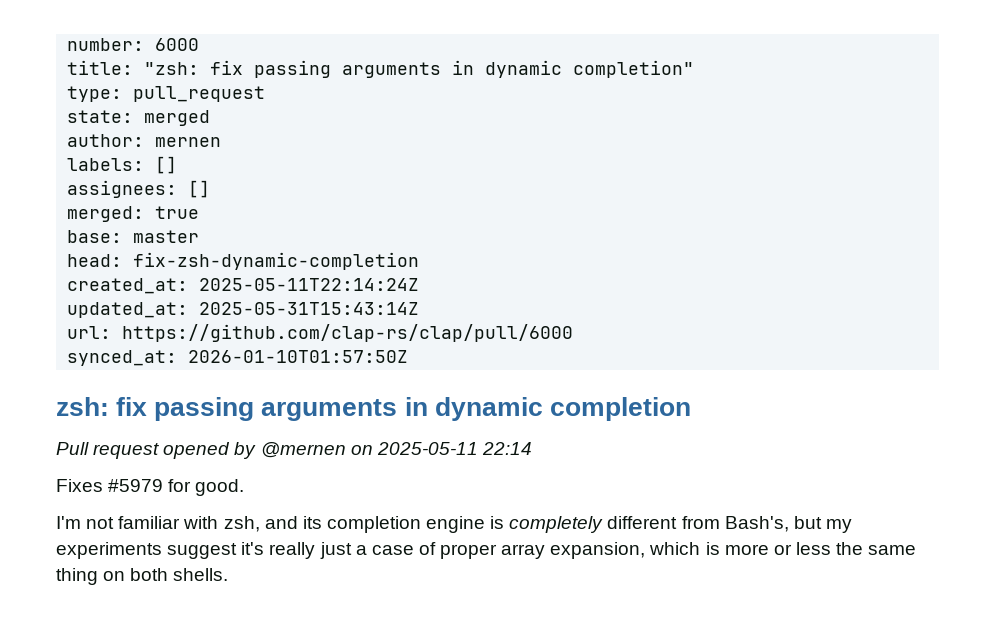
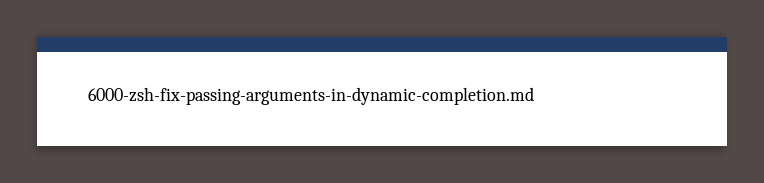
- number: 6000
- title: "zsh: fix passing arguments in dynamic completion"
- type: pull_request
- state: merged
- author: mernen
- labels: []
- assignees: []
- merged: true
- base: master
- head: fix-zsh-dynamic-completion
- created_at: 2025-05-11T22:14:24Z
- updated_at: 2025-05-31T15:43:14Z
- url: https://github.com/clap-rs/clap/pull/6000
- synced_at: 2026-01-10T01:57:50Z
- zsh: fix passing arguments in dynamic completion
- Pull request opened by @mernen on 2025-05-11 22:14
- Fixes #5979 for good.
- I'm not familiar with zsh, and its completion engine is completely different from Bash's, but my experiments suggest it's really just a case of proper array expansion, which is more or less the same thing on both shells.
+ 6000-zsh-fix-passing-arguments-in-dynamic-completion.md

